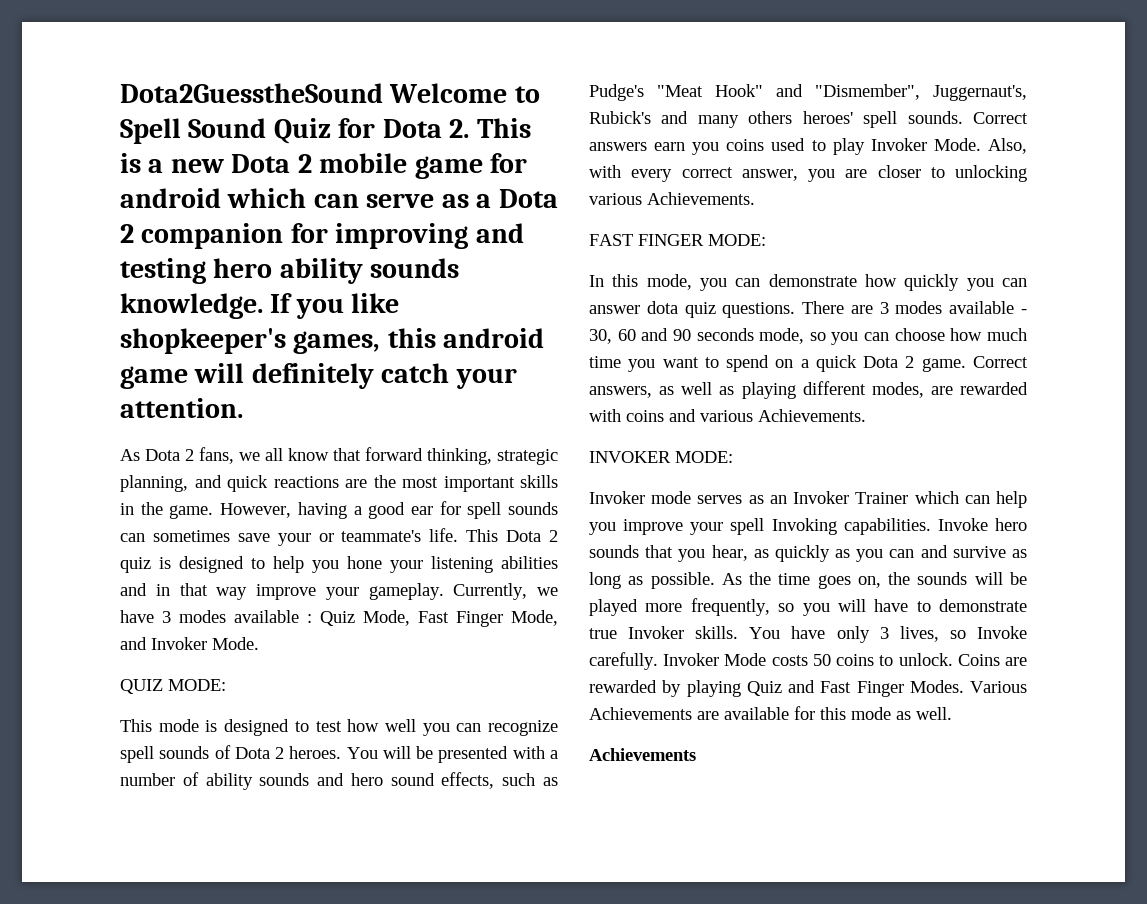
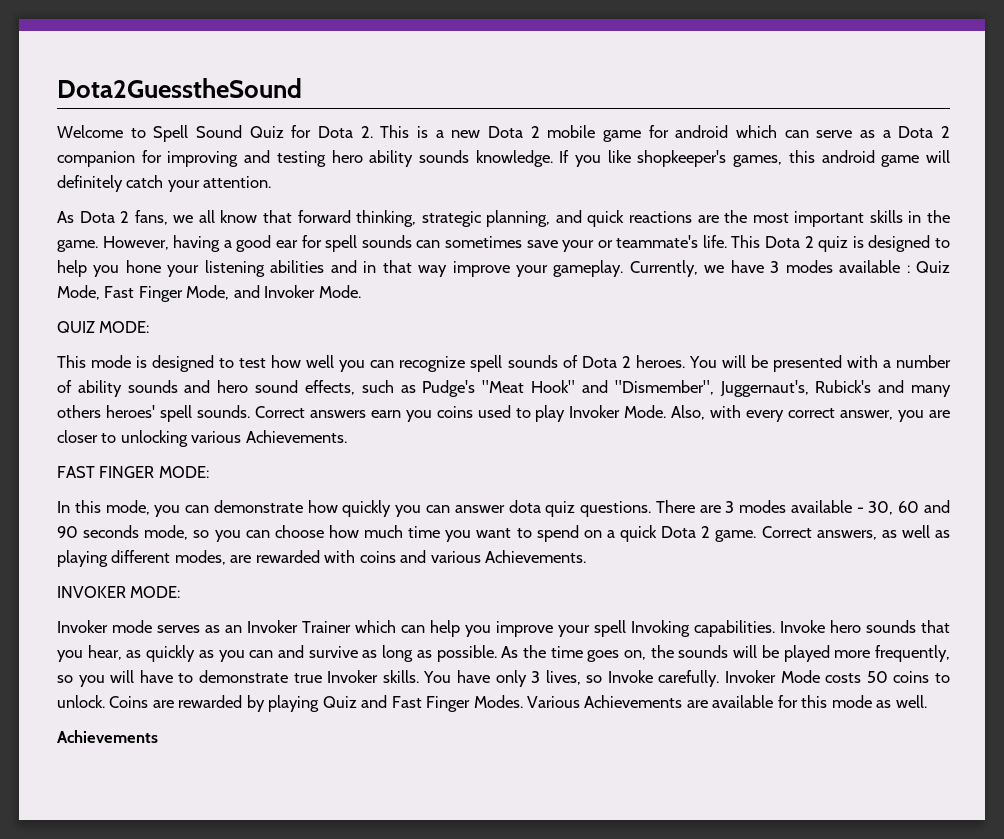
- Dota2GuesstheSound Welcome to Spell Sound Quiz for Dota 2. This is a new Dota 2 mobile game for android which can serve as a Dota 2 companion for improving and testing hero ability sounds knowledge.
+ Dota2GuesstheSound
+ Welcome to Spell Sound Quiz for Dota 2. This is a new Dota 2 mobile game for android which can serve as a Dota 2 companion for improving and testing hero ability sounds knowledge.

